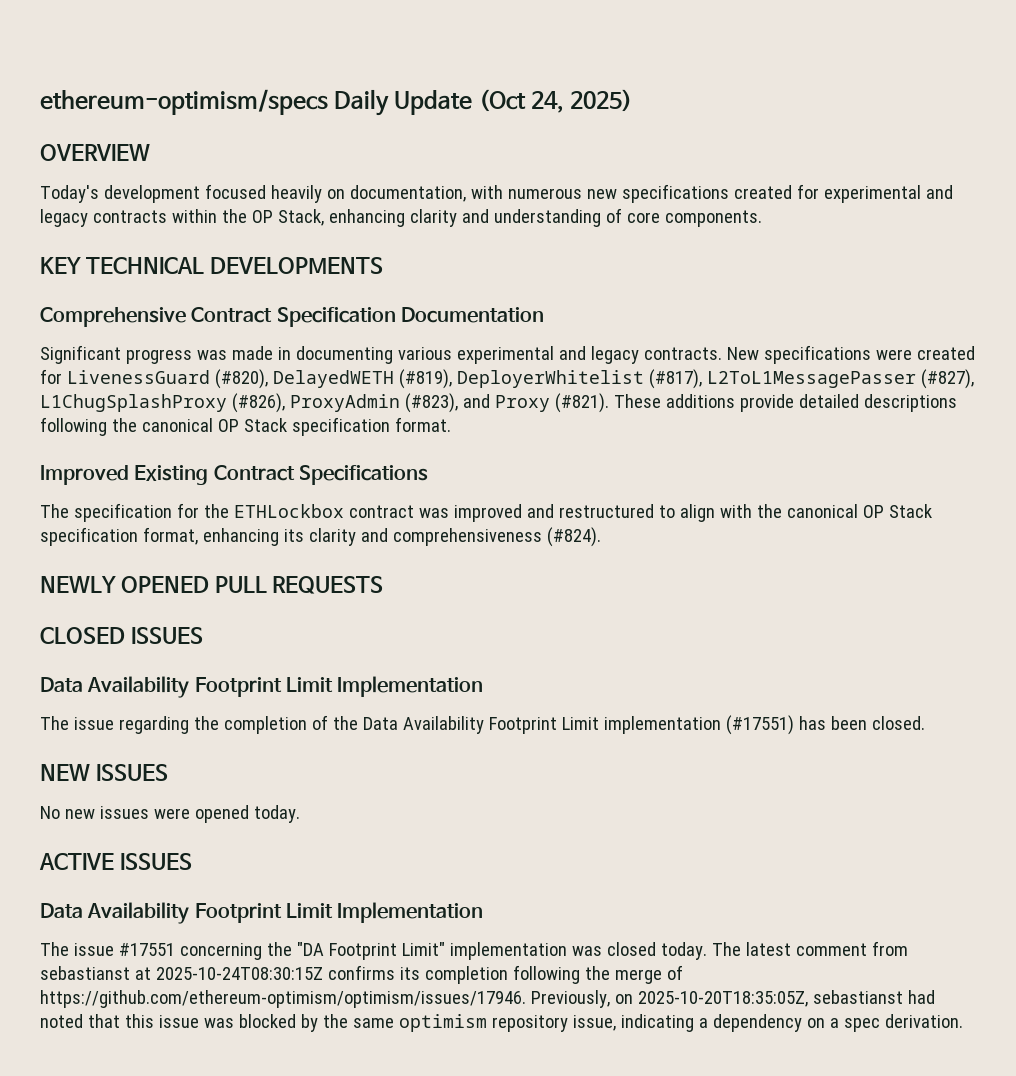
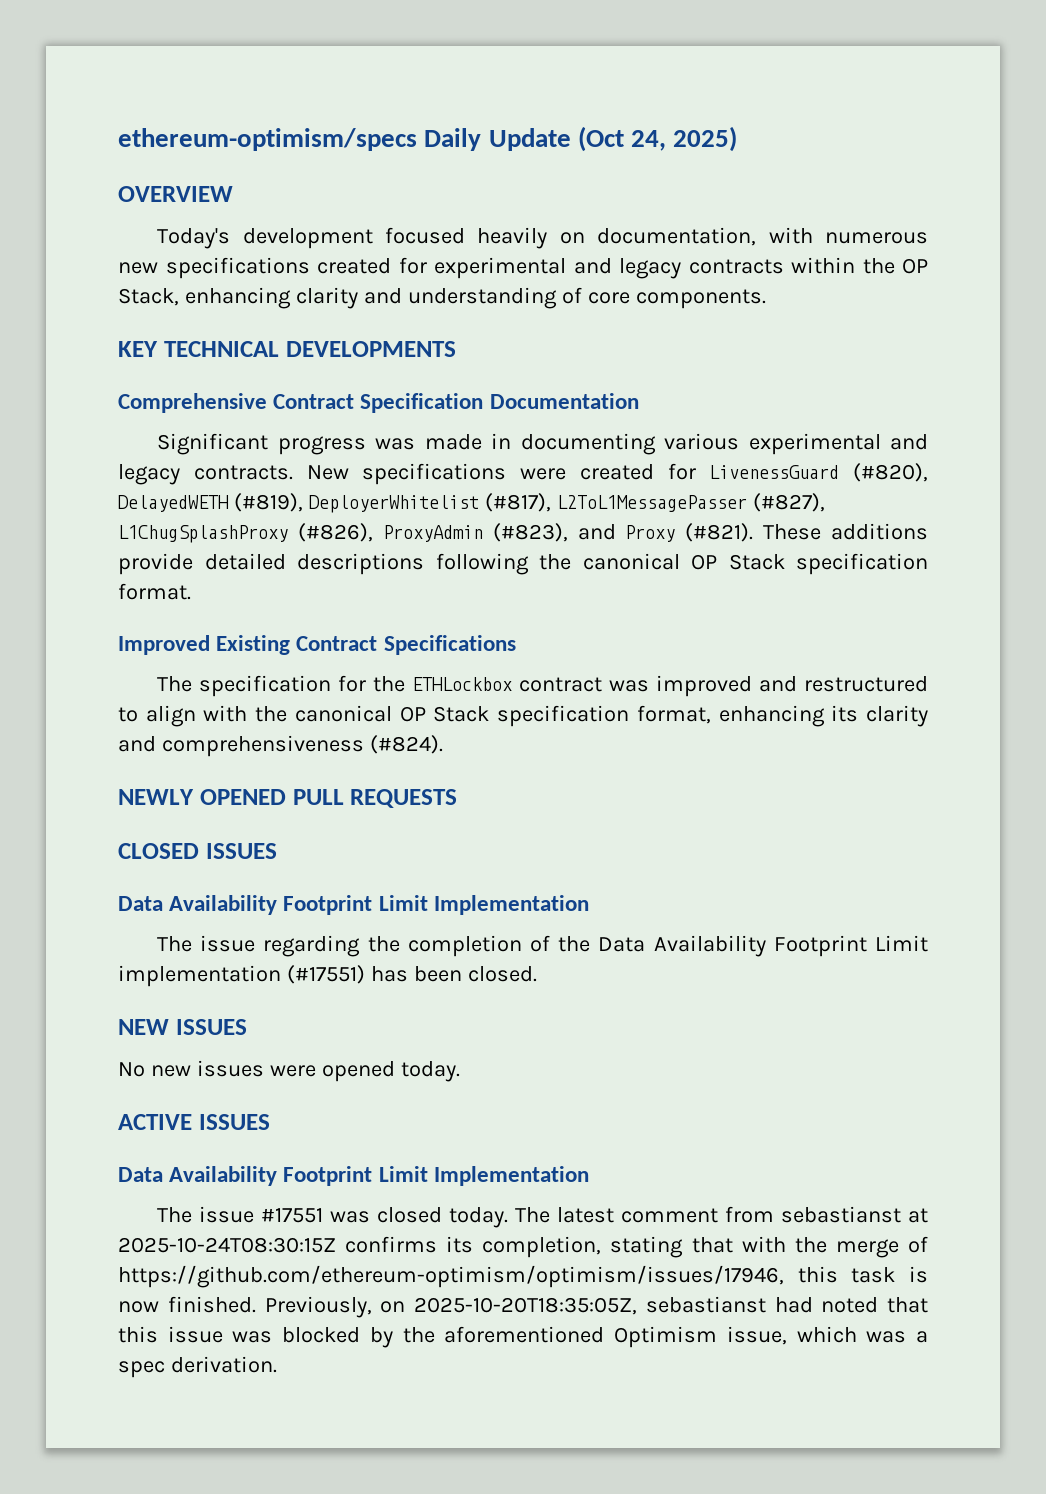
- The issue #17551 concerning the "DA Footprint Limit" implementation was closed today.
+ The issue #17551 was closed today.
- The latest comment from sebastianst at 2025-10-24T08:30:15Z confirms its completion following the merge of https://github.com/ethereum-optimism/optimism/issues/17946. Previously, on 2025-10-20T18:35:05Z, sebastianst had noted that this issue was blocked by the same optimism repository issue, indicating a dependency on a spec derivation.
+ The latest comment from sebastianst at 2025-10-24T08:30:15Z confirms its completion, stating that with the merge of https://github.com/ethereum-optimism/optimism/issues/17946, this task is now finished. Previously, on 2025-10-20T18:35:05Z, sebastianst had noted that this issue was blocked by the aforementioned Optimism issue, which was a spec derivation.

